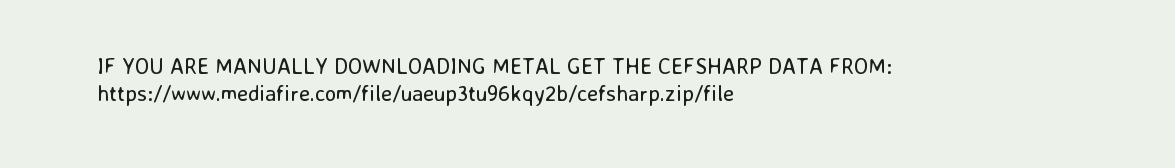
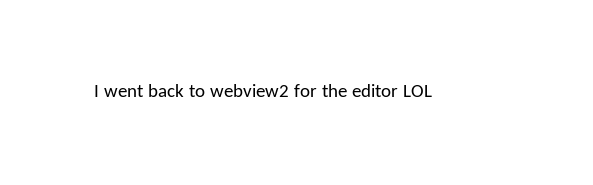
- IF YOU ARE MANUALLY DOWNLOADING METAL GET THE CEFSHARP DATA FROM: https://www.mediafire.com/file/uaeup3tu96kqy2b/cefsharp.zip/file
+ I went back to webview2 for the editor LOL

